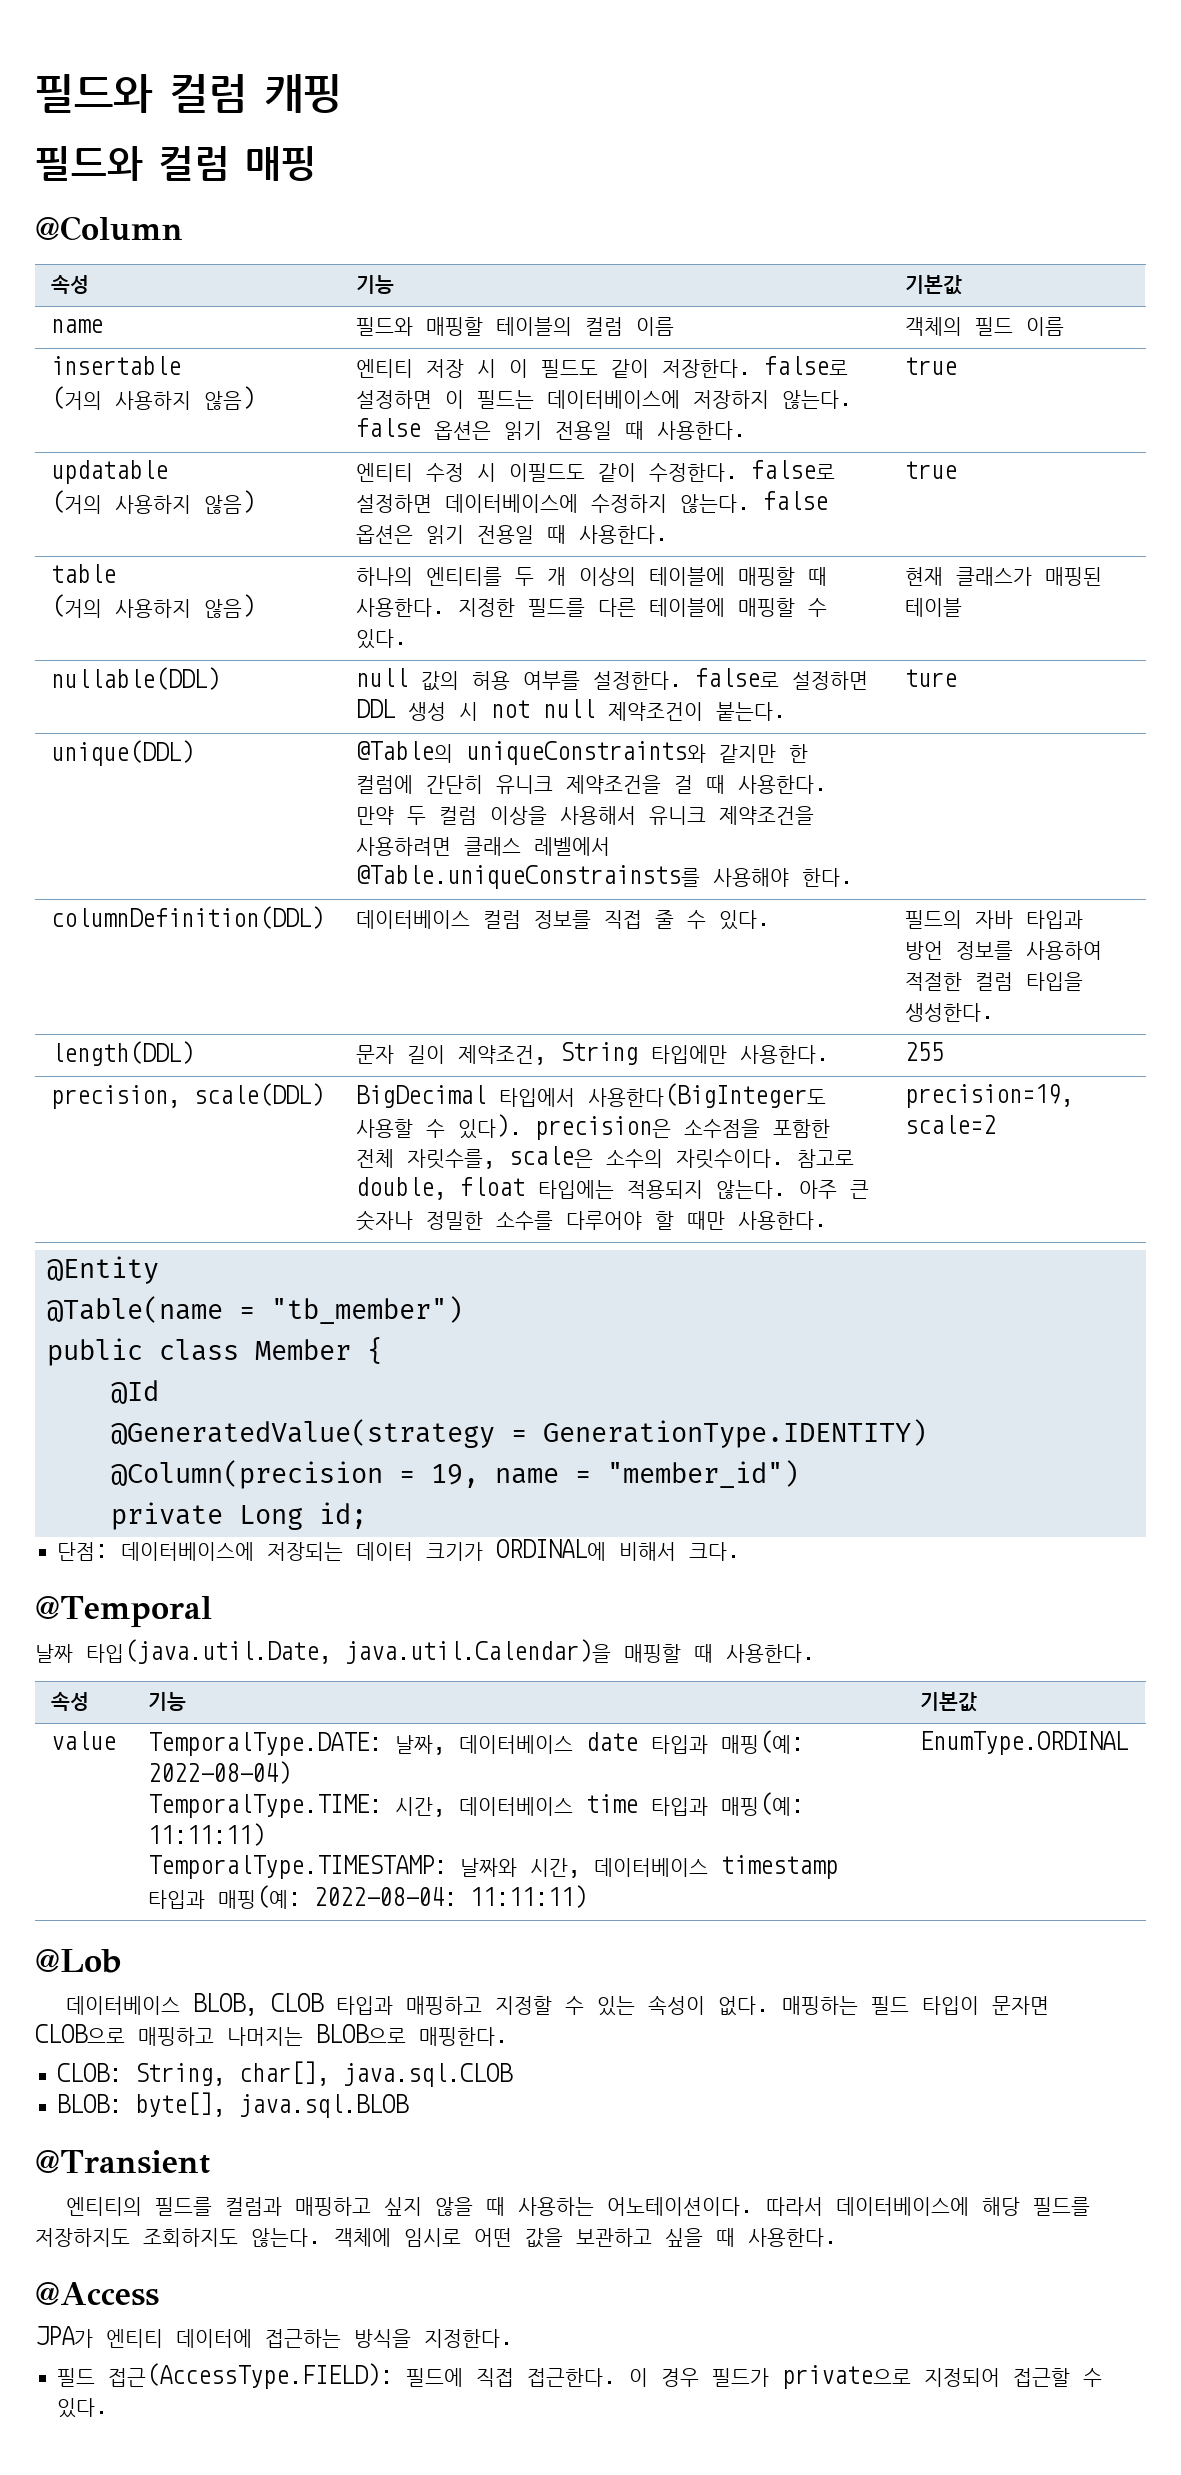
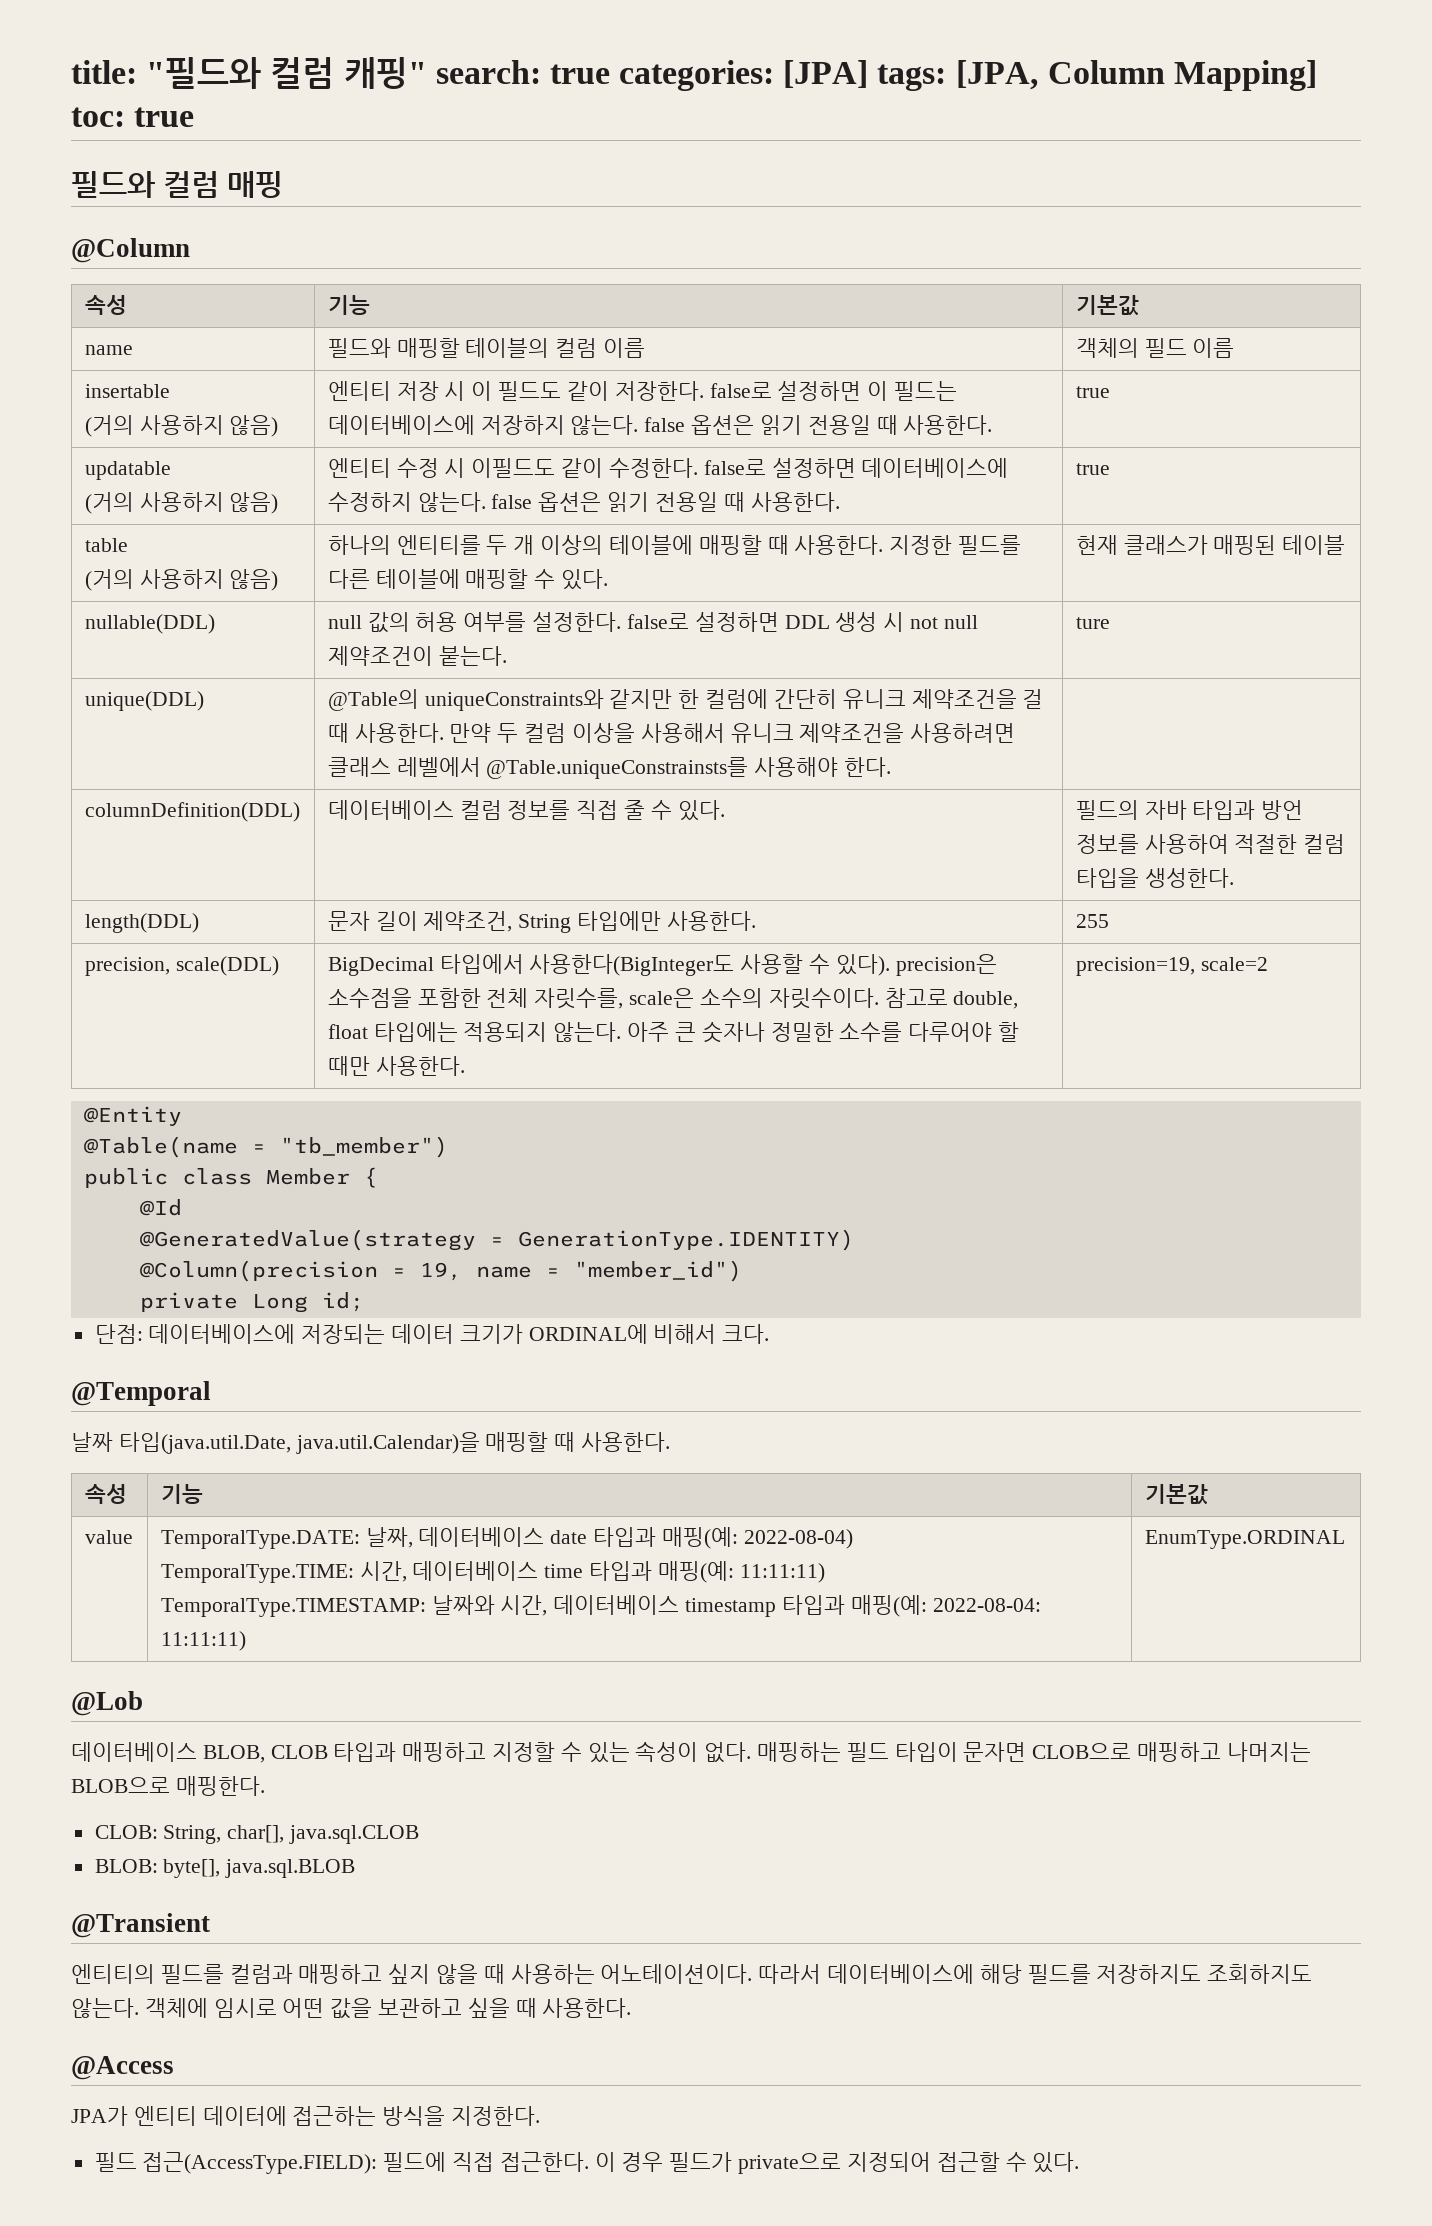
- 필드와 컬럼 캐핑
+ title: "필드와 컬럼 캐핑" search: true categories: [JPA] tags: [JPA, Column Mapping] toc: true

